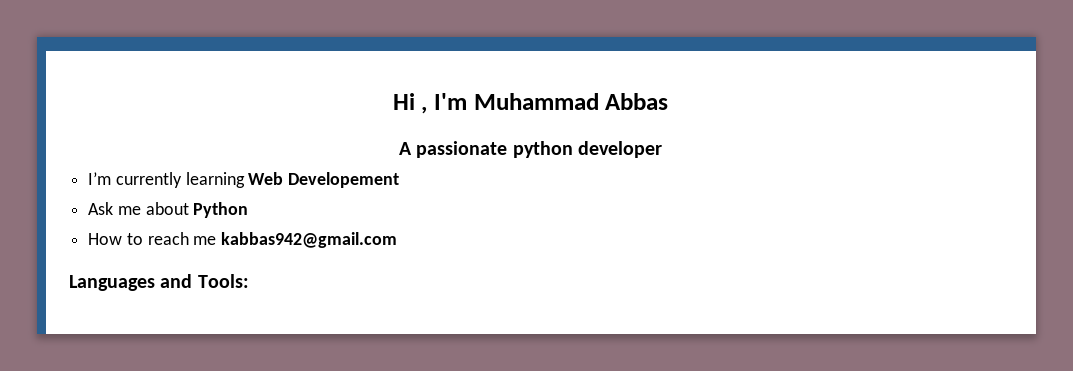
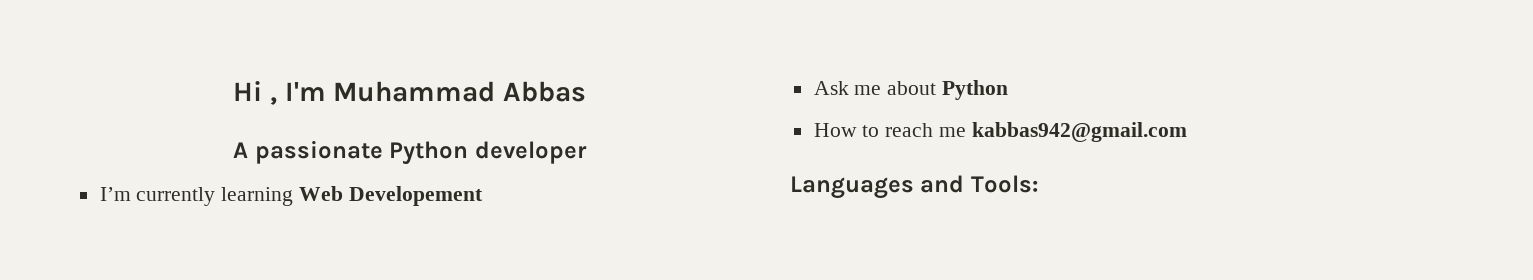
- A passionate python developer
+ A passionate Python developer

